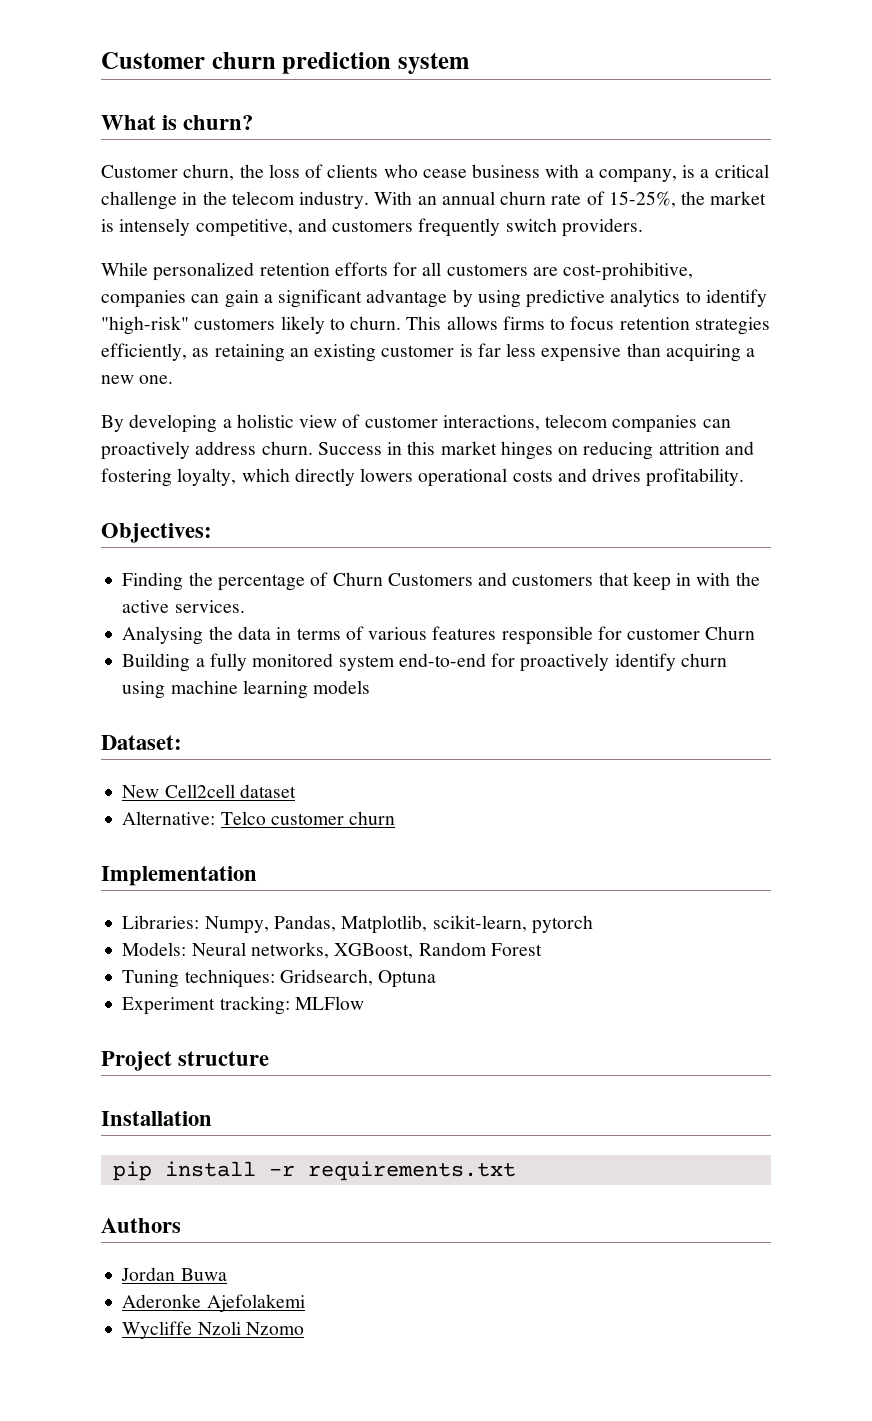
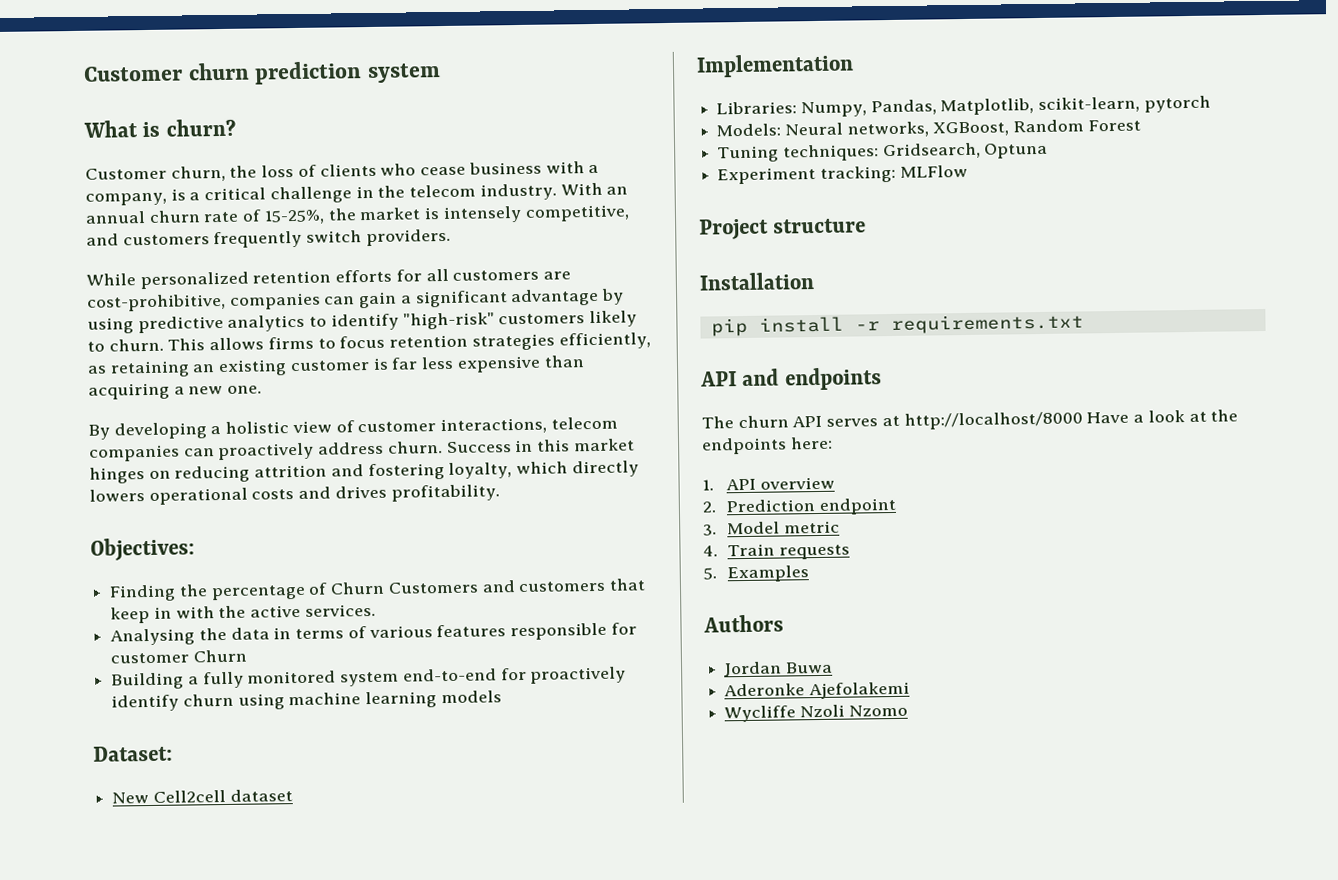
- Alternative: Telco customer churn
+ API and endpoints
+ The churn API serves at http://localhost/8000 Have a look at the endpoints here:
+ 1. API overview
+ 2. Prediction endpoint
+ 3. Model metric
+ 4. Train requests
+ 5. Examples

